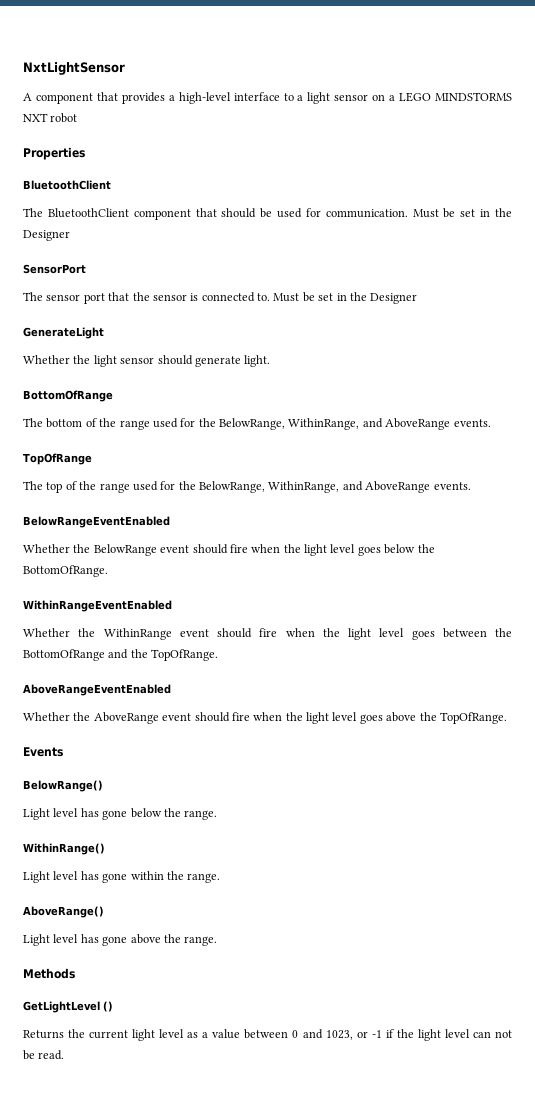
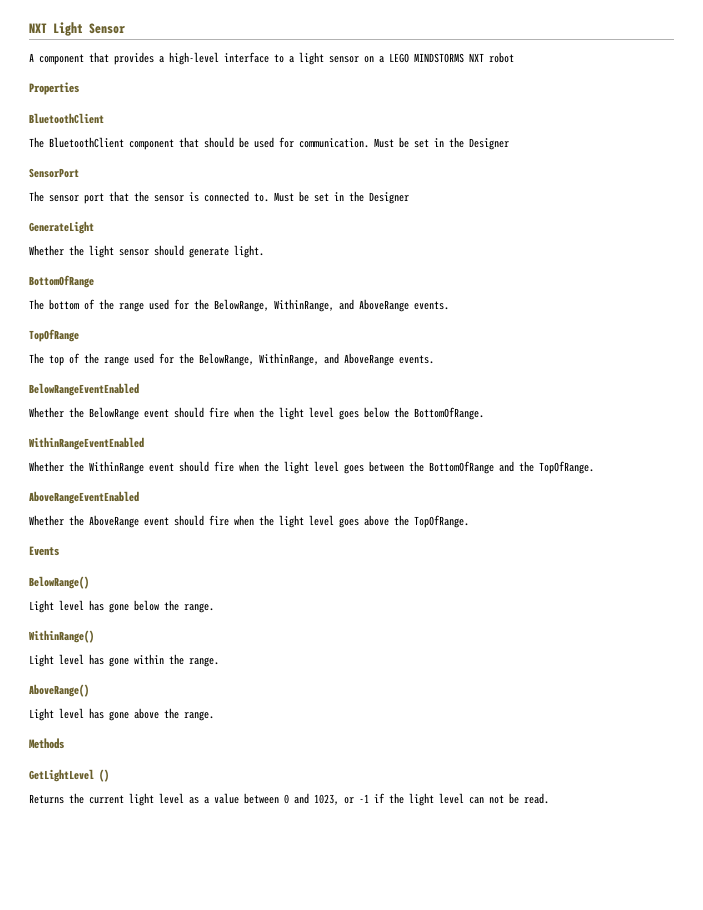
- NxtLightSensor
+ NXT Light Sensor

